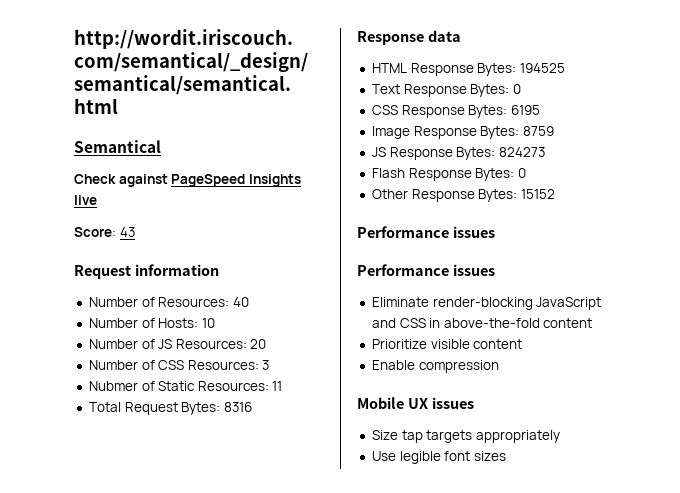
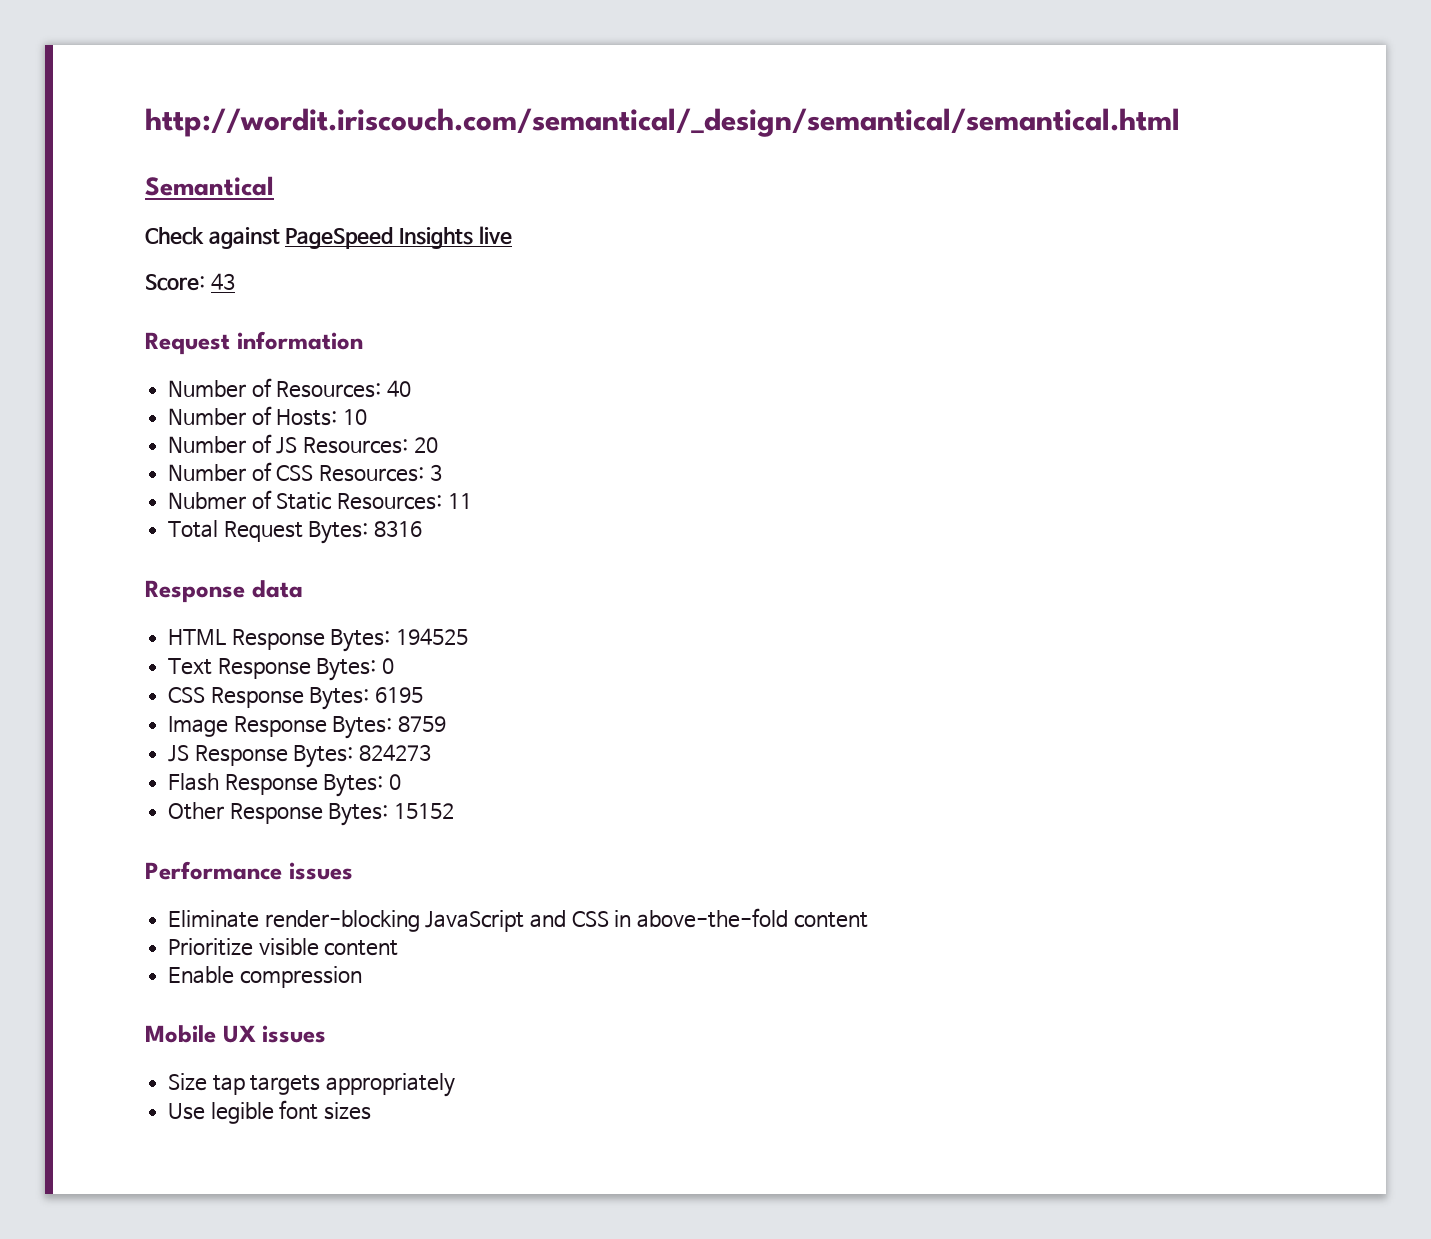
  Other Response Bytes: 15152
- Performance issues

